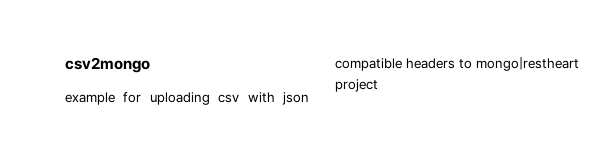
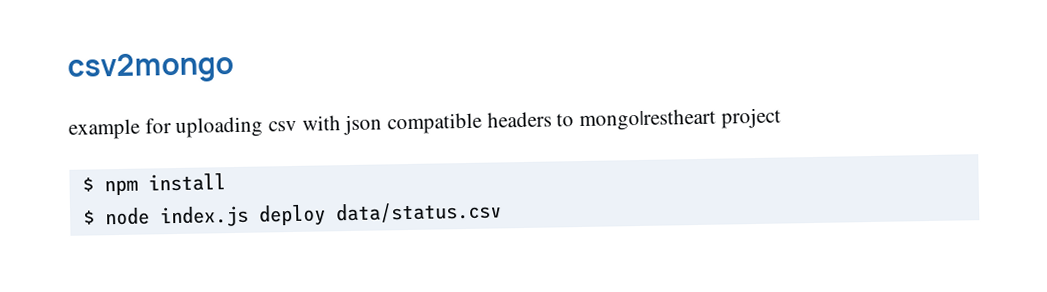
+ $ npm install
+ $ node index.js deploy data/status.csv

